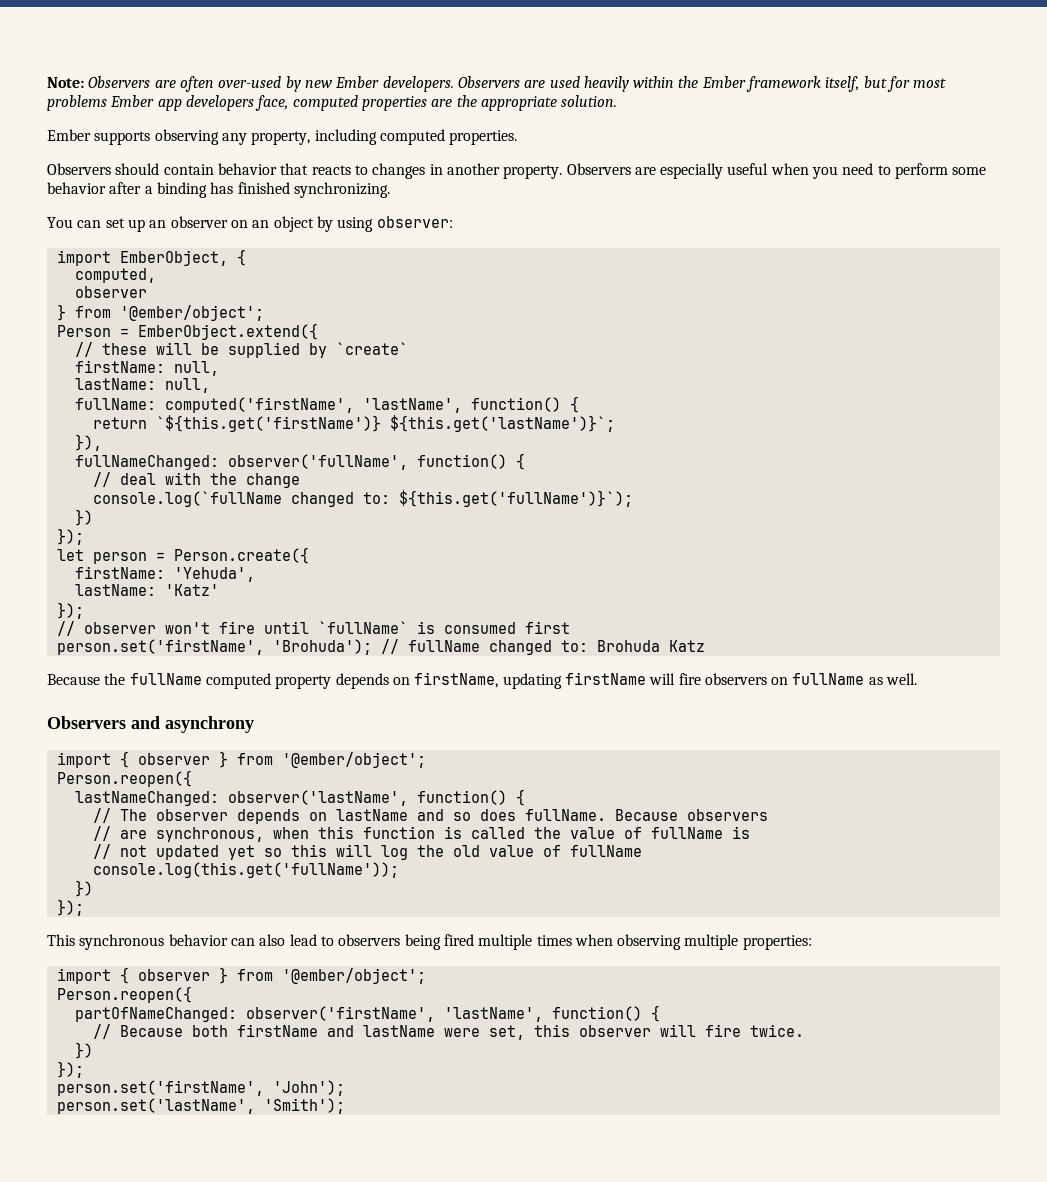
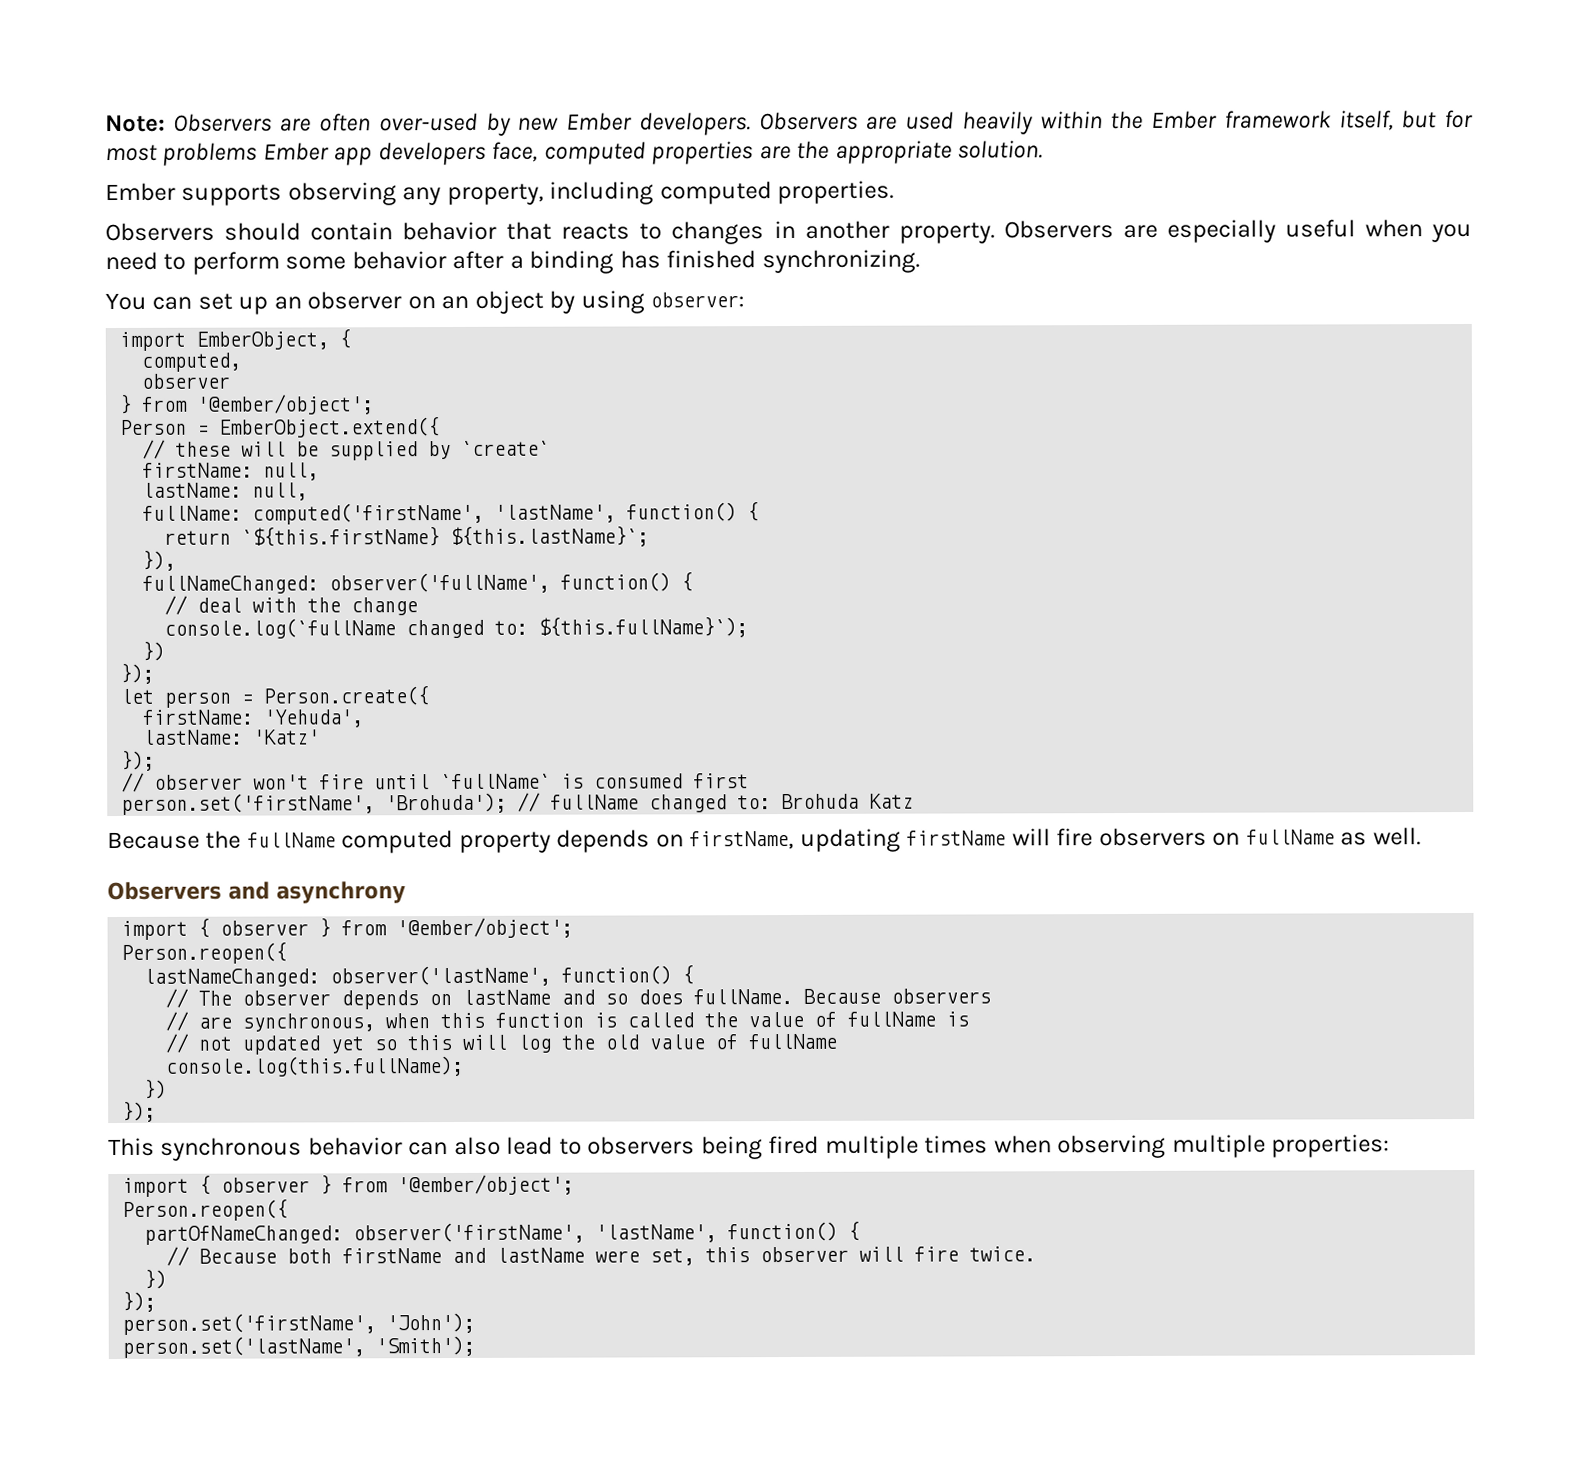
- return `${this.get('firstName')} ${this.get('lastName')}`;
+ return `${this.firstName} ${this.lastName}`;
- console.log(`fullName changed to: ${this.get('fullName')}`);
+ console.log(`fullName changed to: ${this.fullName}`);
- console.log(this.get('fullName'));
+ console.log(this.fullName);

